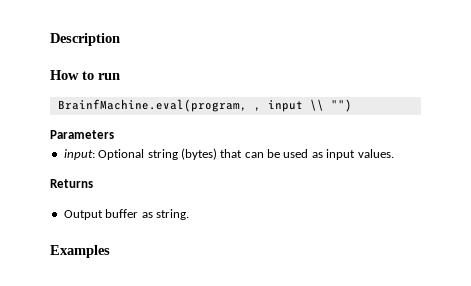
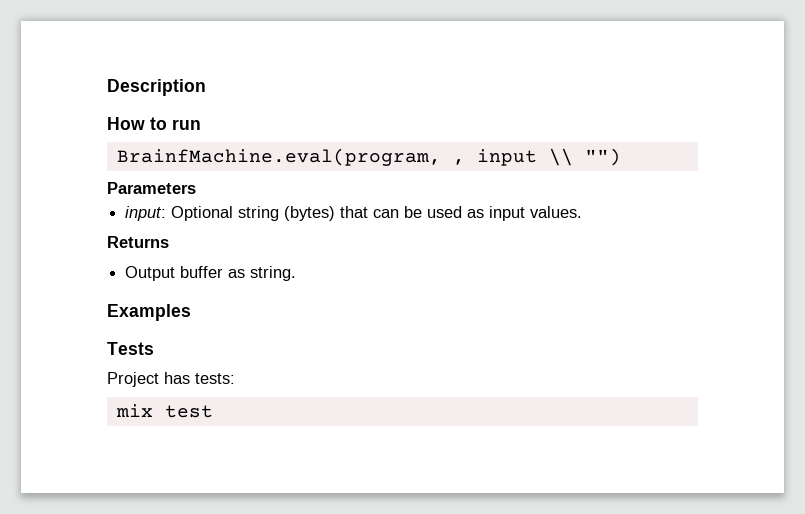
+ Tests
+ Project has tests:
+ mix test

